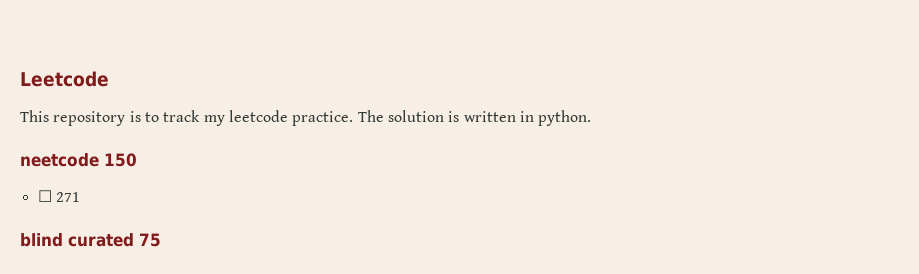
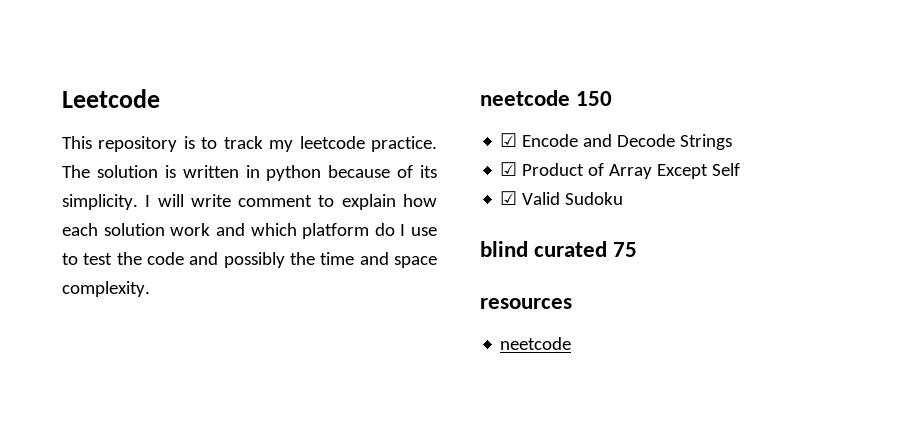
- The solution is written in python.
+ The solution is written in python because of its simplicity. I will write comment to explain how each solution work and which platform do I use to test the code and possibly the time and space complexity.
  neetcode 150
- ☐ 271
+ ☑ Encode and Decode Strings
+ ☑ Product of Array Except Self
+ ☑ Valid Sudoku
+ resources
+ neetcode

